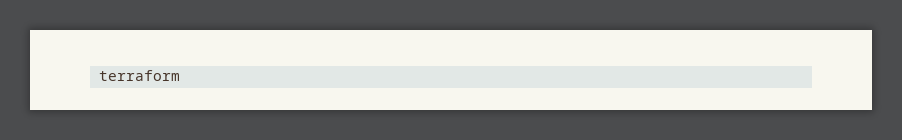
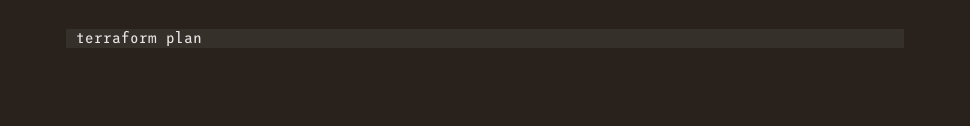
- terraform
+ terraform plan

